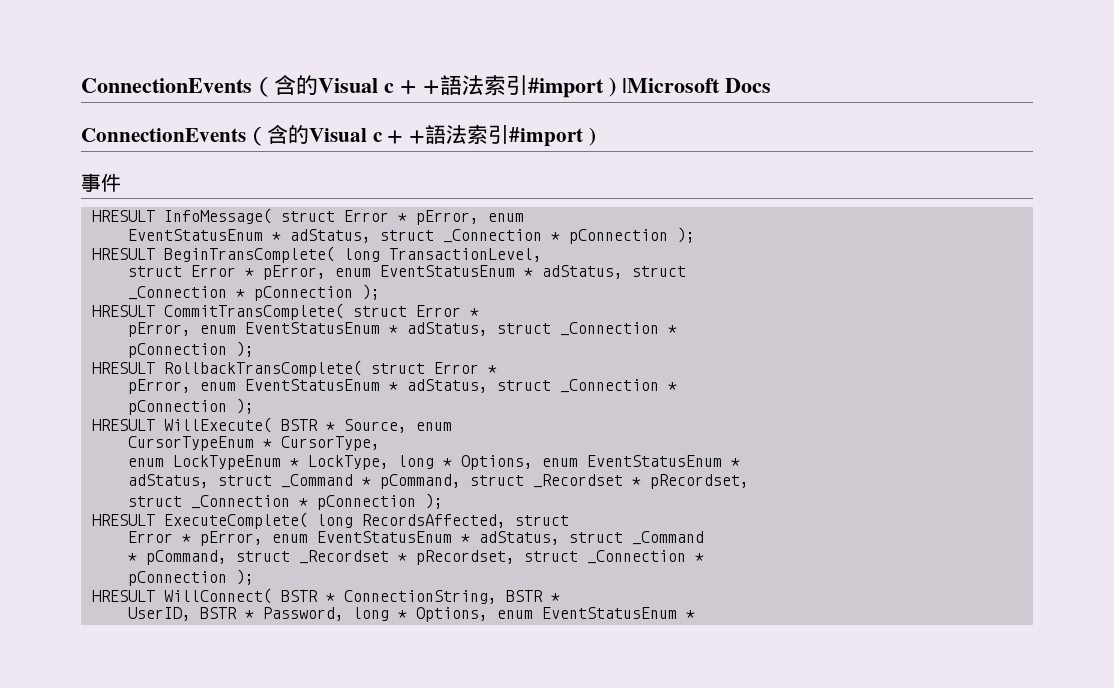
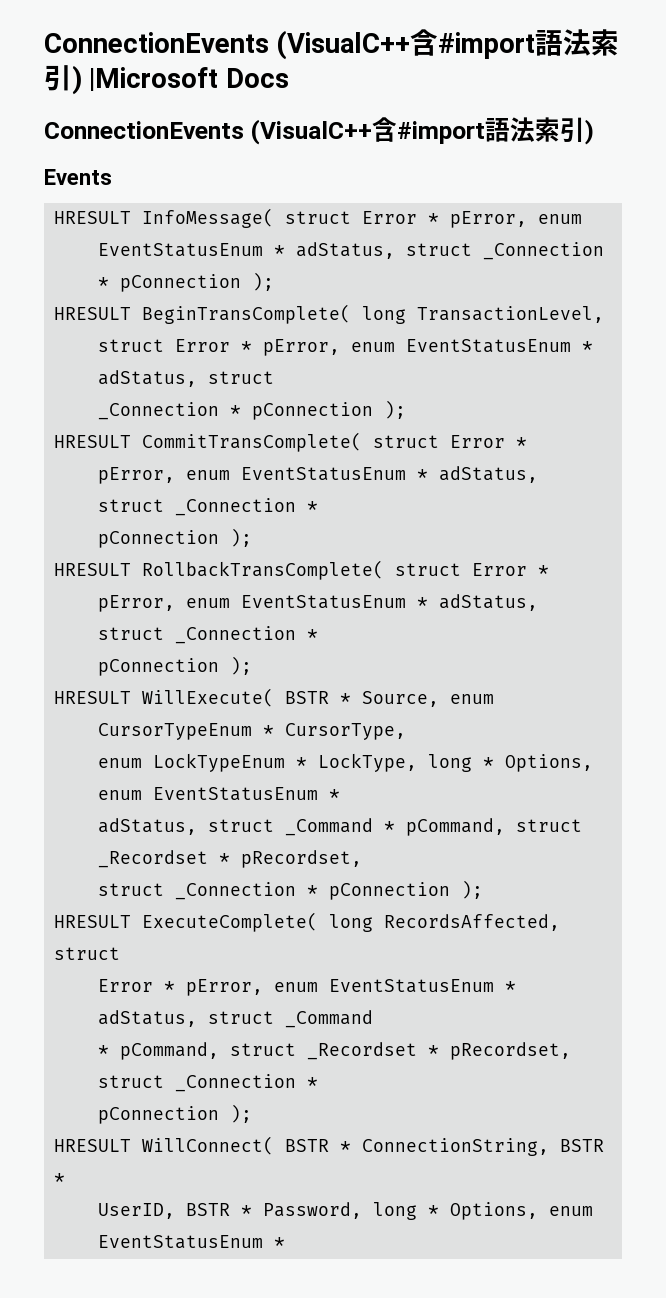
- ConnectionEvents（含的Visual c + +語法索引#import ) |Microsoft Docs
- ConnectionEvents（含的Visual c + +語法索引#import )
+ ConnectionEvents (VisualC++含#import語法索引) |Microsoft Docs
+ ConnectionEvents (VisualC++含#import語法索引)
- 事件
+ Events

